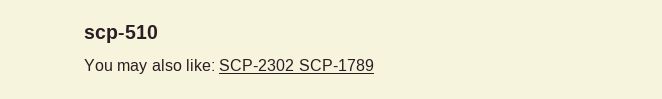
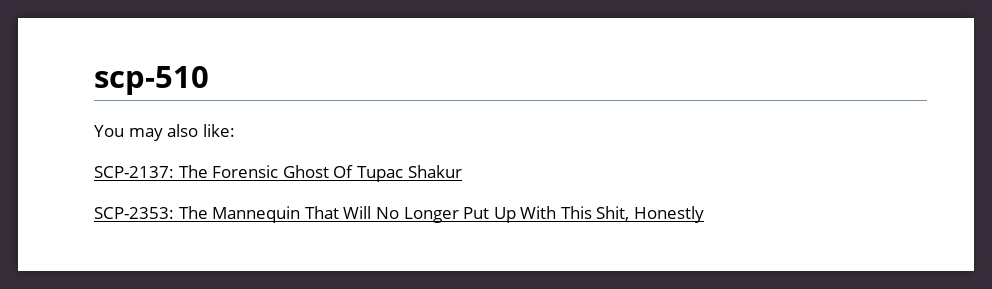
- You may also like: SCP-2302 SCP-1789
+ You may also like:
+ SCP-2137: The Forensic Ghost Of Tupac Shakur
+ SCP-2353: The Mannequin That Will No Longer Put Up With This Shit, Honestly

